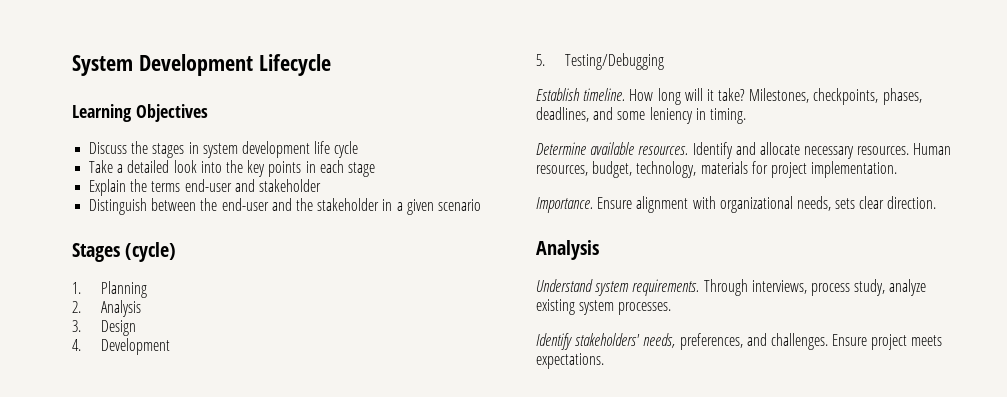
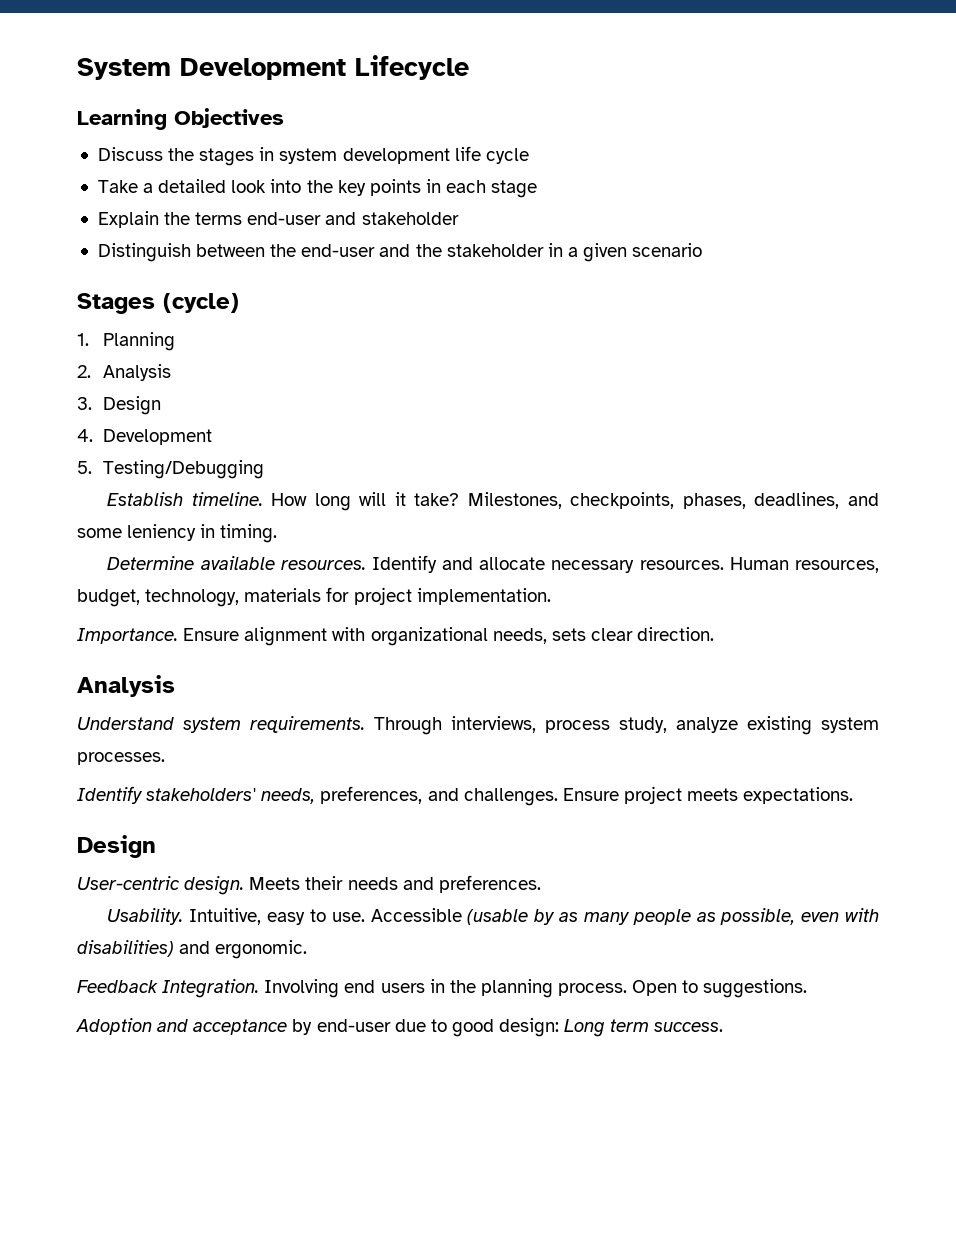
  Ensure project meets expectations.
+ Design
+ User-centric design. Meets their needs and preferences.
+ Usability. Intuitive, easy to use. Accessible (usable by as many people as possible, even with disabilities) and ergonomic.
+ Feedback Integration. Involving end users in the planning process. Open to suggestions.
+ Adoption and acceptance by end-user due to good design: Long term success.

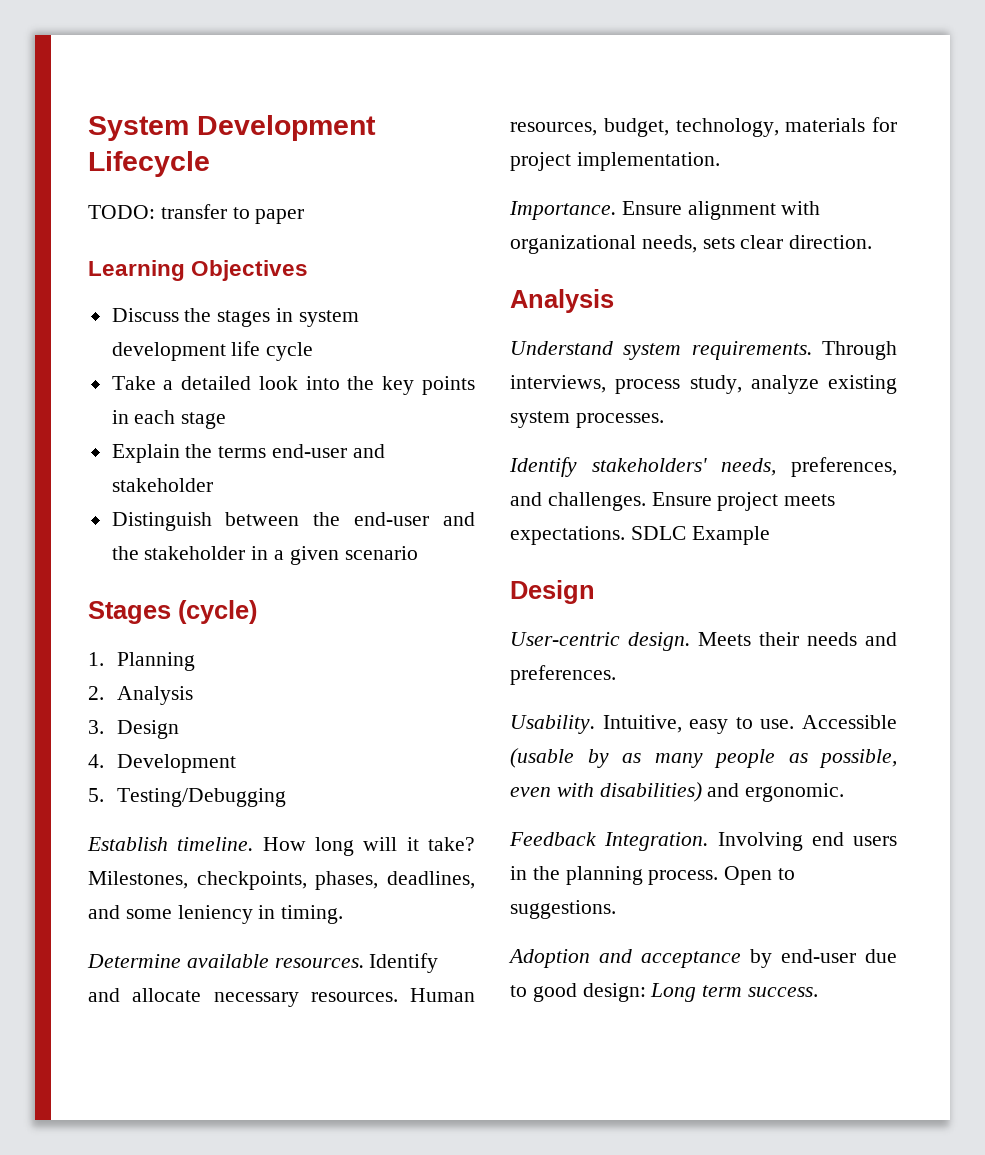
+ TODO: transfer to paper
+ SDLC Example

